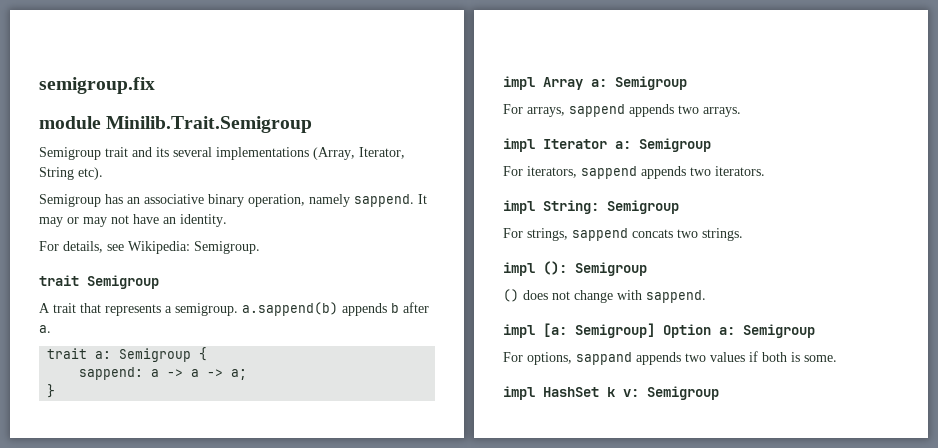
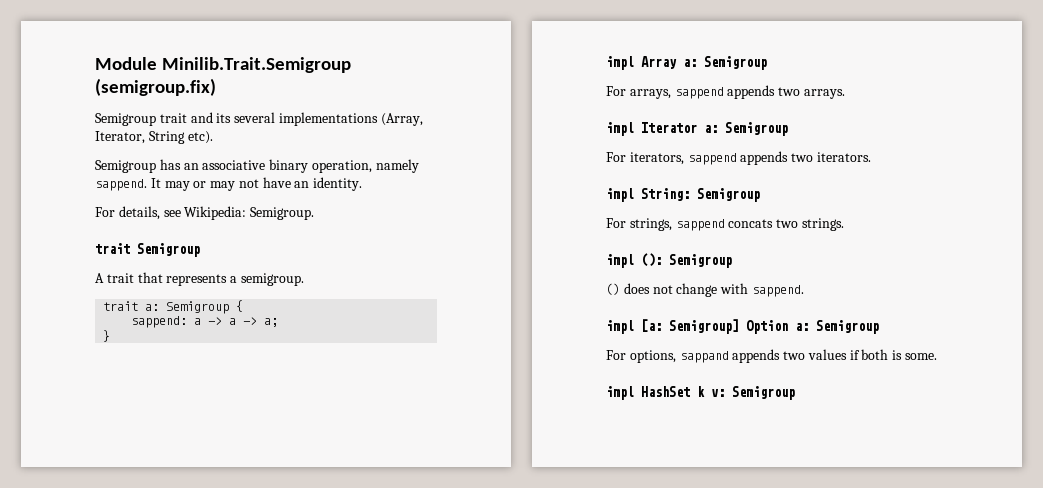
- semigroup.fix
- module Minilib.Trait.Semigroup
+ Module Minilib.Trait.Semigroup (semigroup.fix)
- A trait that represents a semigroup. a.sappend(b) appends b after a.
+ A trait that represents a semigroup.

